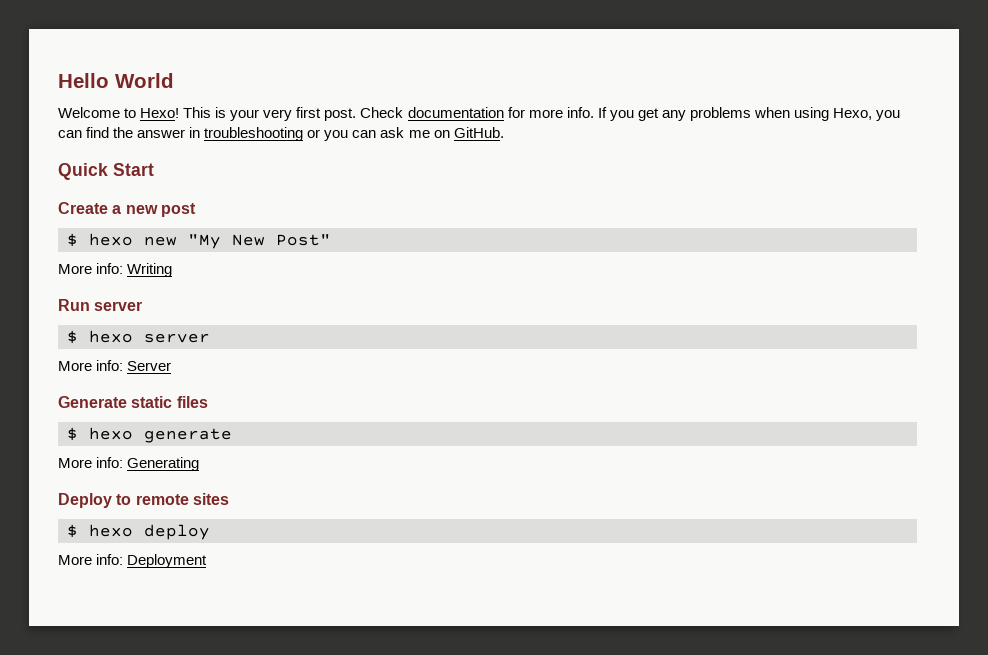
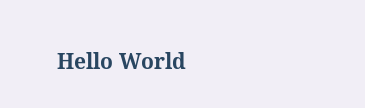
- Welcome to Hexo! This is your very first post. Check documentation for more info. If you get any problems when using Hexo, you can find the answer in troubleshooting or you can ask me on GitHub.
- Quick Start
- Create a new post
- $ hexo new "My New Post"
- More info: Writing
- Run server
- $ hexo server
- More info: Server
- Generate static files
- $ hexo generate
- More info: Generating
- Deploy to remote sites
- $ hexo deploy
- More info: Deployment

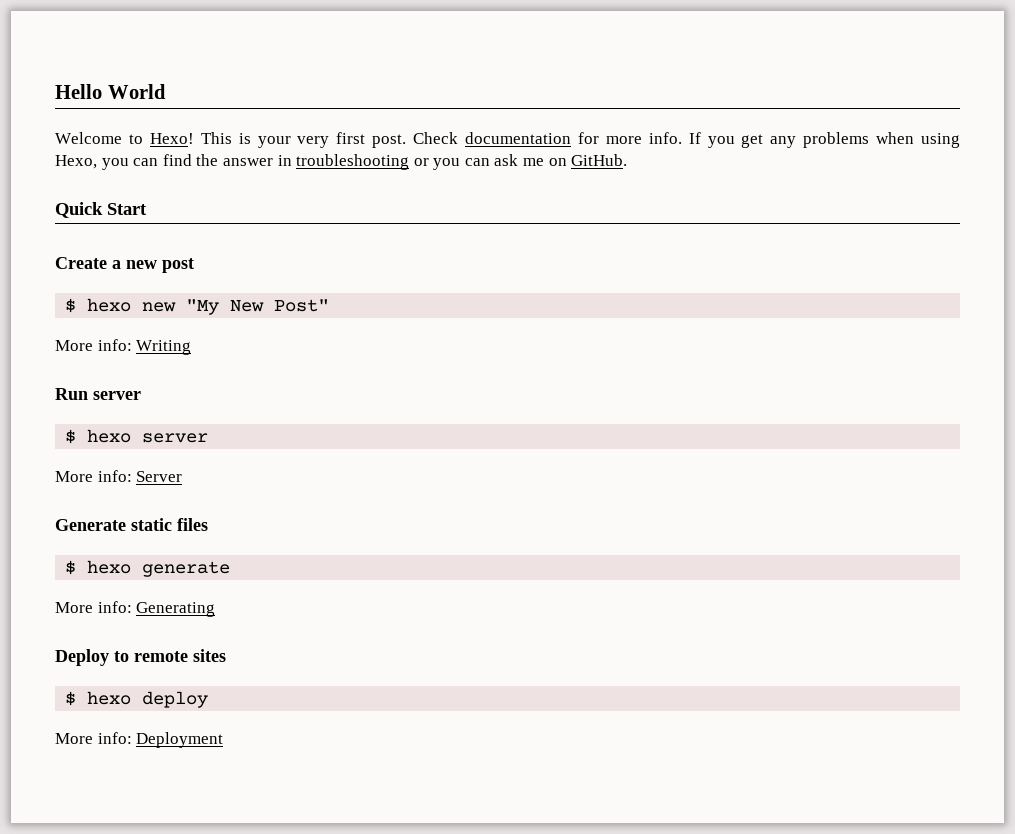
+ Welcome to Hexo! This is your very first post. Check documentation for more info. If you get any problems when using Hexo, you can find the answer in troubleshooting or you can ask me on GitHub.
+ Quick Start
+ Create a new post
+ $ hexo new "My New Post"
+ More info: Writing
+ Run server
+ $ hexo server
+ More info: Server
+ Generate static files
+ $ hexo generate
+ More info: Generating
+ Deploy to remote sites
+ $ hexo deploy
+ More info: Deployment

